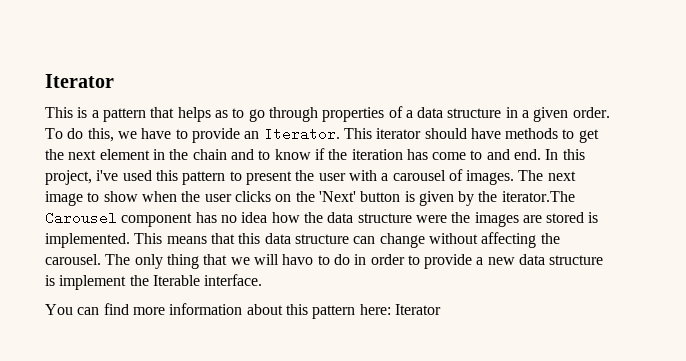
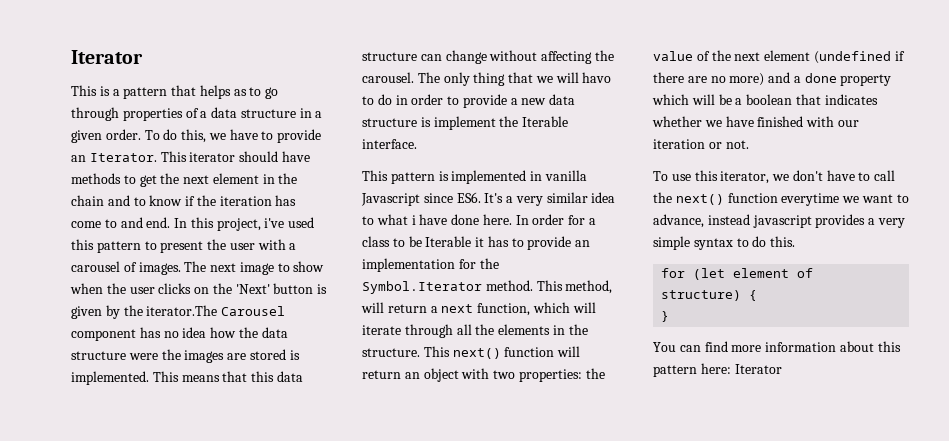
+ This pattern is implemented in vanilla Javascript since ES6. It's a very similar idea to what i have done here. In order for a class to be Iterable it has to provide an implementation for the Symbol.Iterator method. This method, will return a next function, which will iterate through all the elements in the structure. This next() function will return an object with two properties: the value of the next element (undefined if there are no more) and a done property which will be a boolean that indicates whether we have finished with our iteration or not.
+ To use this iterator, we don't have to call the next() function everytime we want to advance, instead javascript provides a very simple syntax to do this.
+ for (let element of structure) {
+ }

